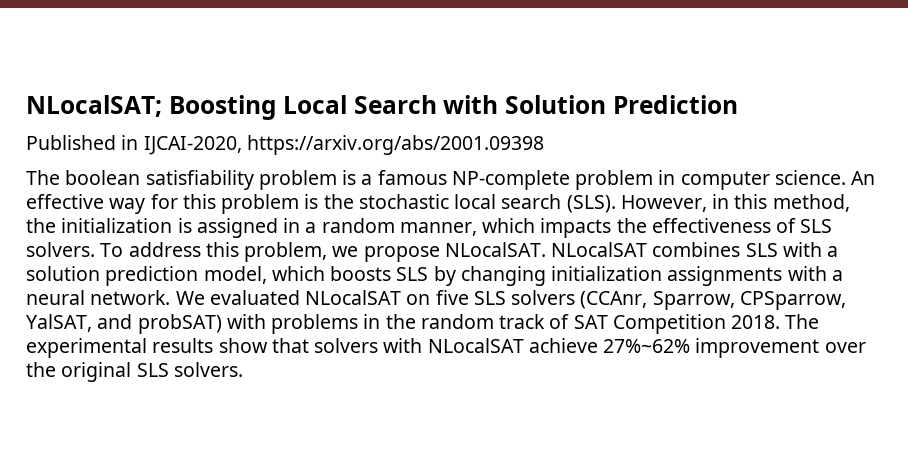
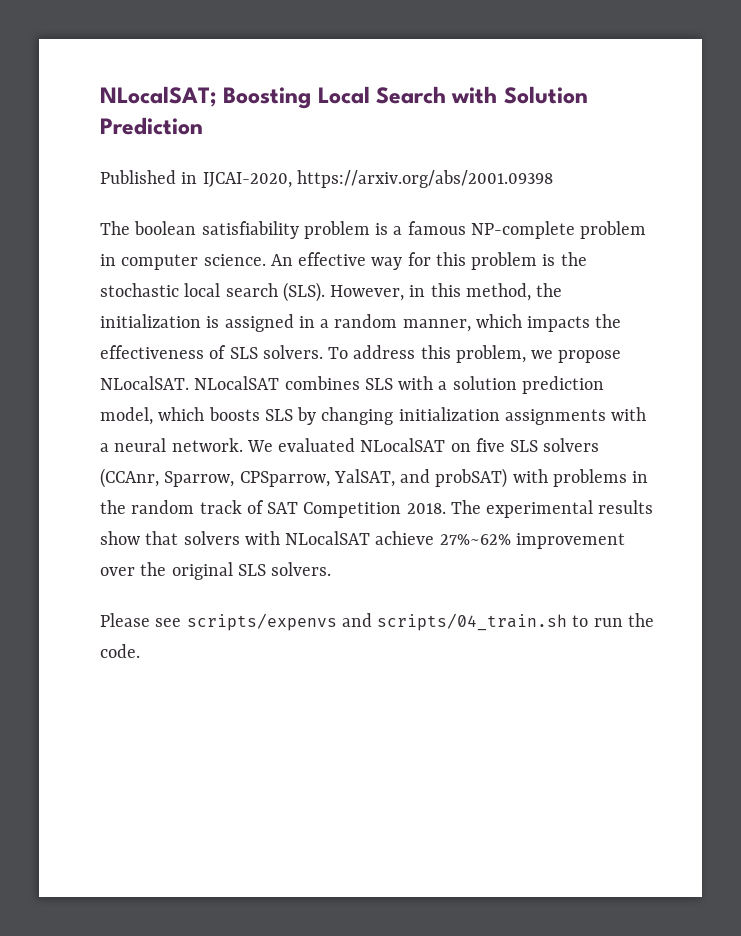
+ Please see scripts/expenvs and scripts/04_train.sh to run the code.

